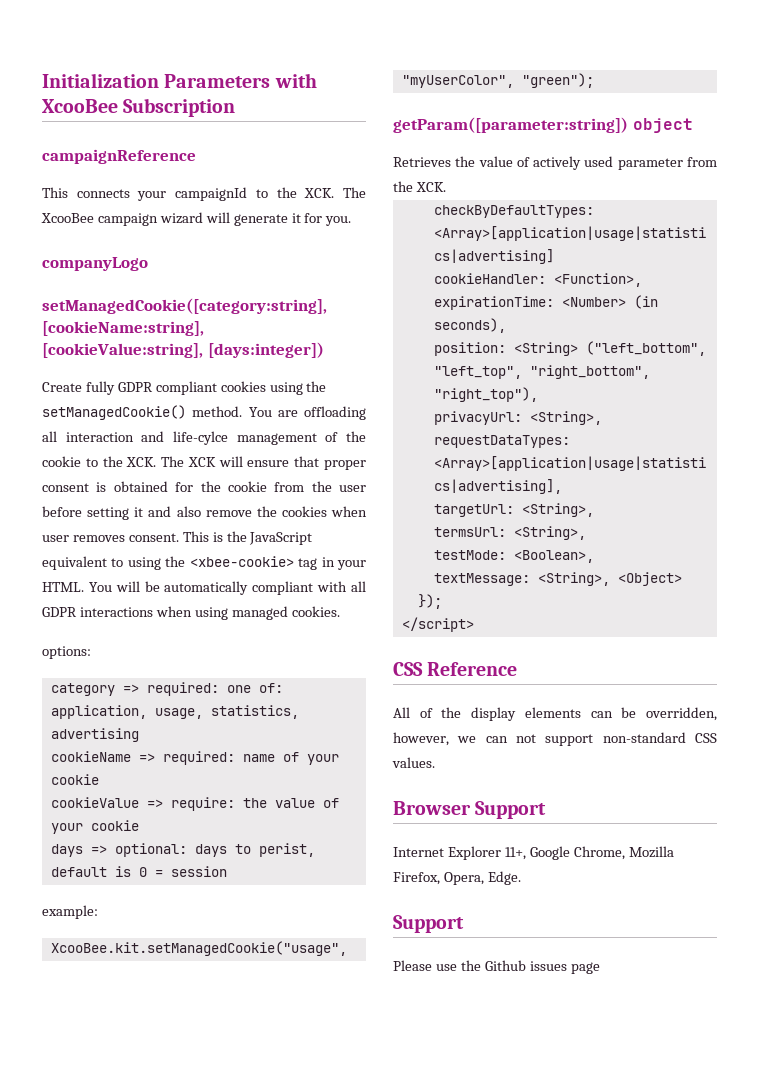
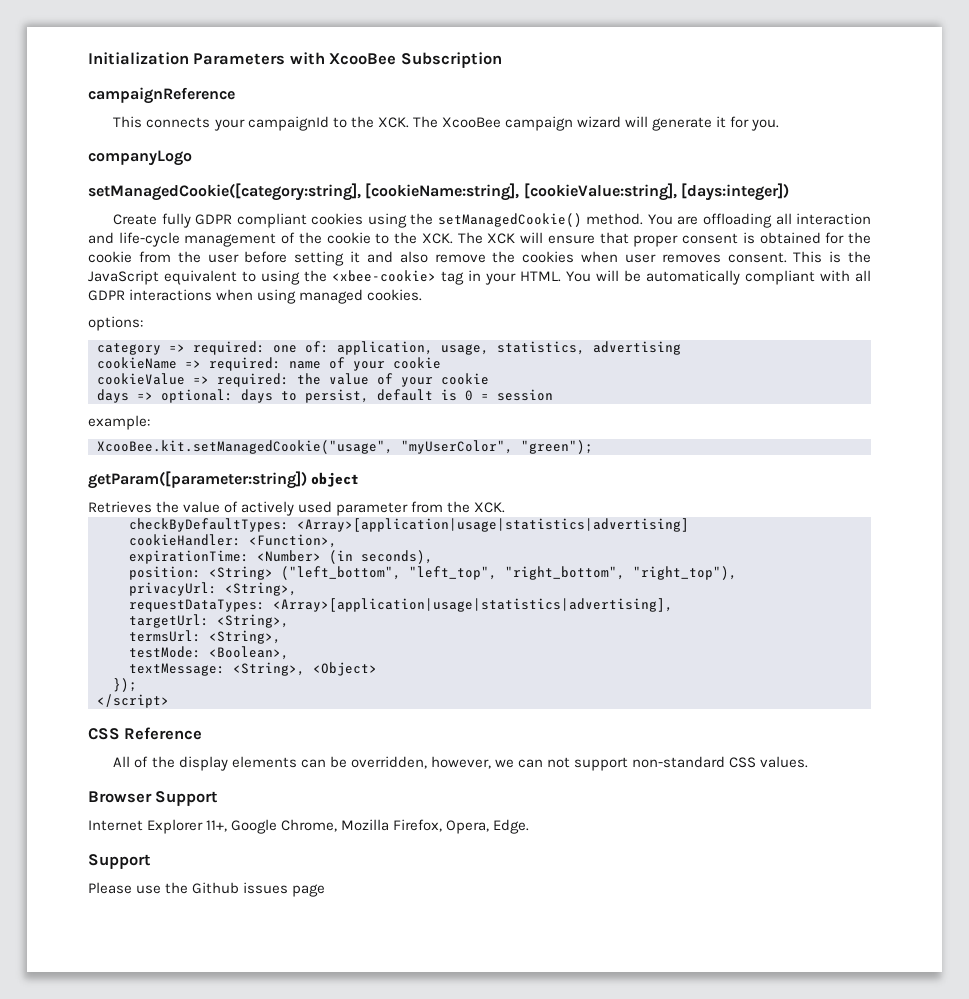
- You are offloading all interaction and life-cylce management of the cookie to the XCK. The XCK will ensure that proper consent is obtained for the cookie from the user before setting it and also remove the cookies when user removes consent.
+ You are offloading all interaction and life-cycle management of the cookie to the XCK. The XCK will ensure that proper consent is obtained for the cookie from the user before setting it and also remove the cookies when user removes consent.
- cookieValue => require: the value of your cookie
+ cookieValue => required: the value of your cookie
- days => optional: days to perist, default is 0 = session
+ days => optional: days to persist, default is 0 = session

